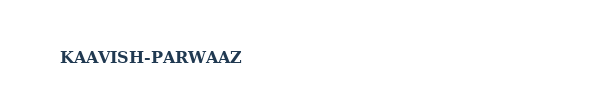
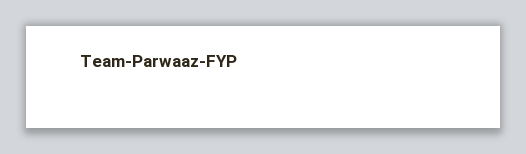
- KAAVISH-PARWAAZ
+ Team-Parwaaz-FYP

